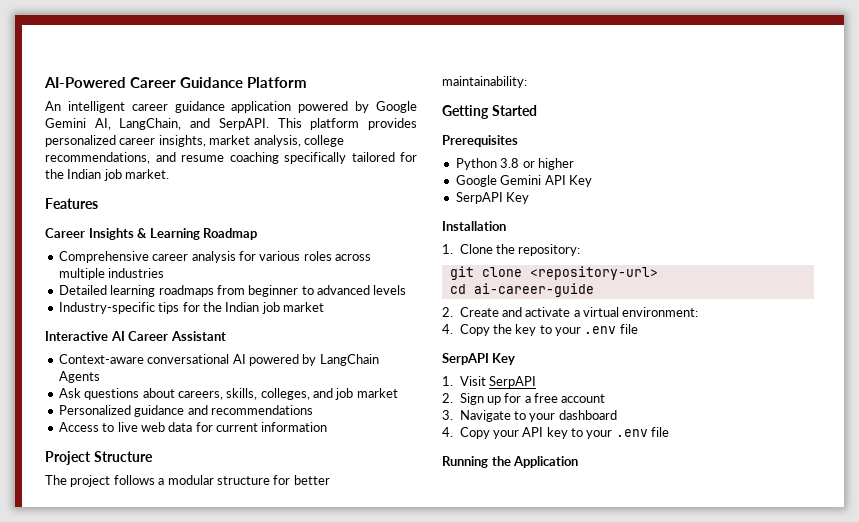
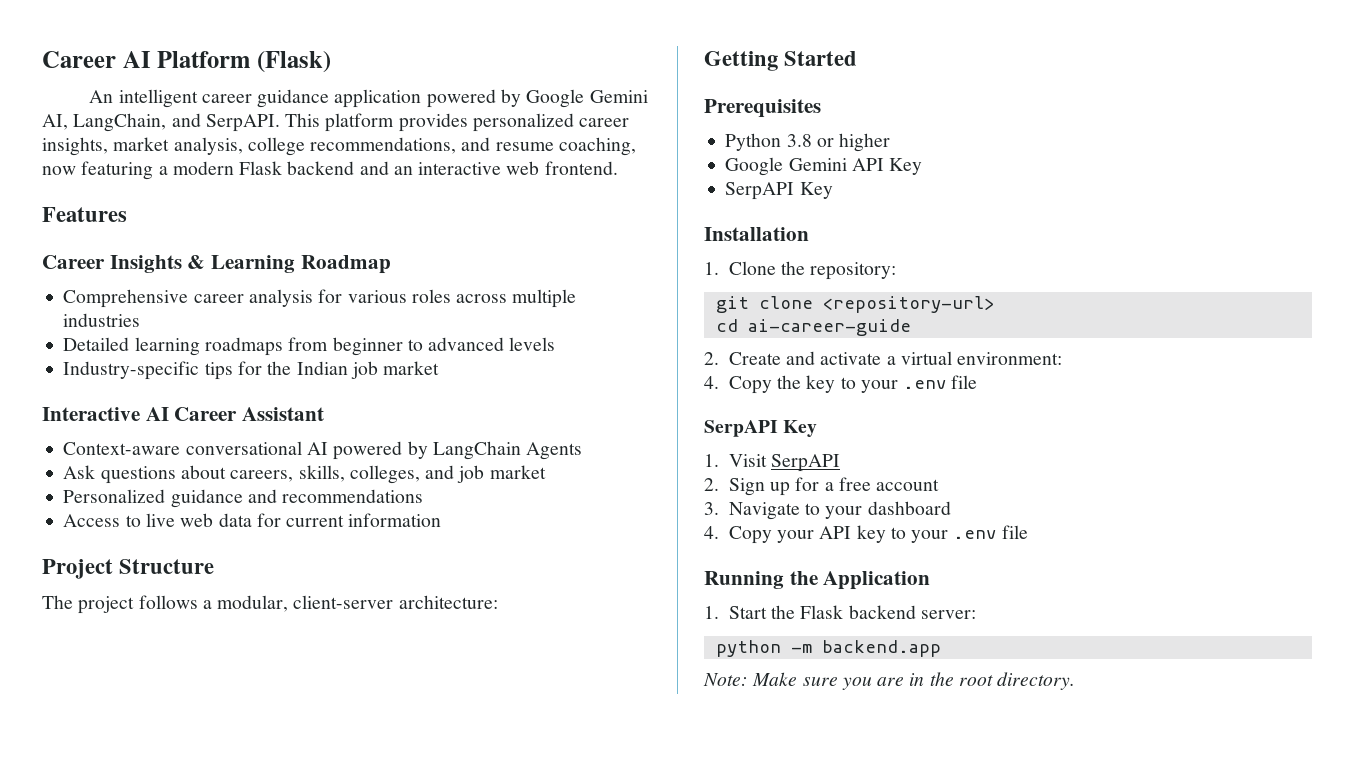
- AI-Powered Career Guidance Platform
+ Career AI Platform (Flask)
- This platform provides personalized career insights, market analysis, college recommendations, and resume coaching specifically tailored for the Indian job market.
+ This platform provides personalized career insights, market analysis, college recommendations, and resume coaching, now featuring a modern Flask backend and an interactive web frontend.
- The project follows a modular structure for better maintainability:
+ The project follows a modular, client-server architecture:
+ 1. Start the Flask backend server:
+ python -m backend.app
+ Note: Make sure you are in the root directory.

